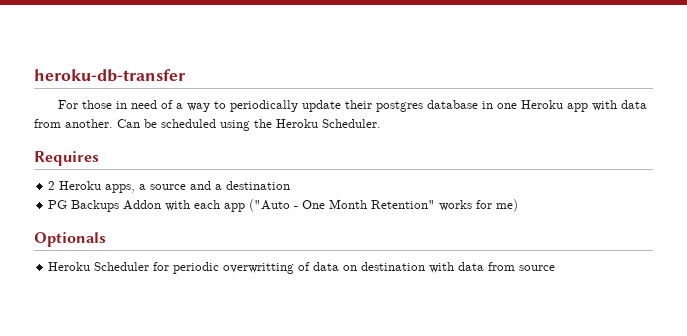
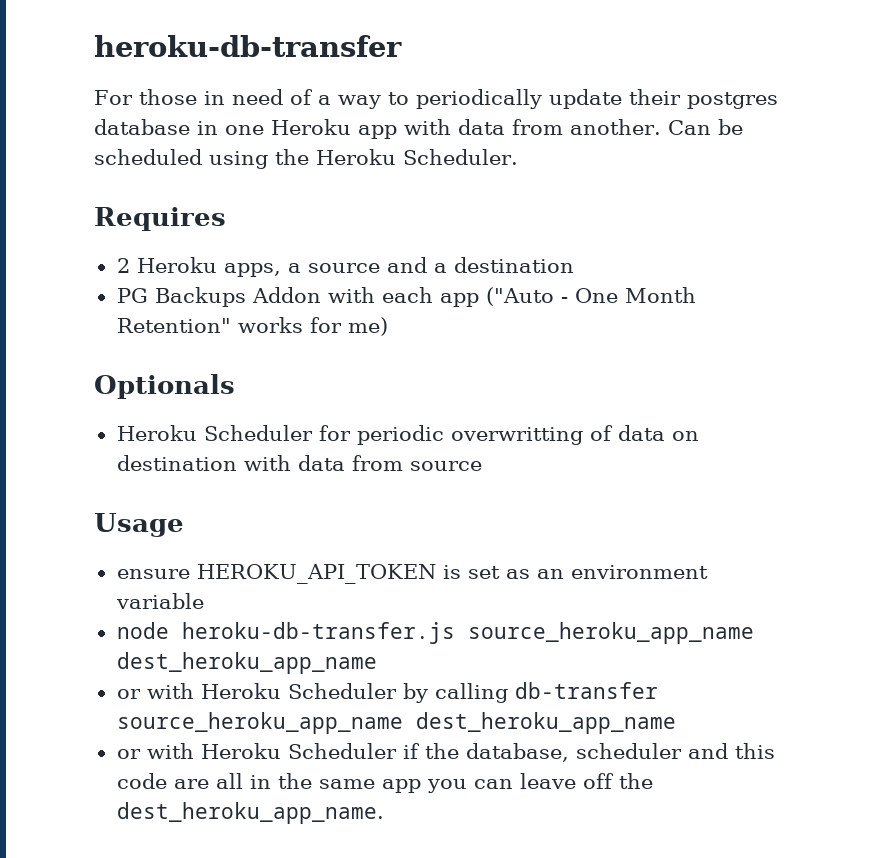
+ Usage
+ ensure HEROKU_API_TOKEN is set as an environment variable
+ node heroku-db-transfer.js source_heroku_app_name dest_heroku_app_name
+ or with Heroku Scheduler by calling db-transfer source_heroku_app_name dest_heroku_app_name
+ or with Heroku Scheduler if the database, scheduler and this code are all in the same app you can leave off the dest_heroku_app_name.

